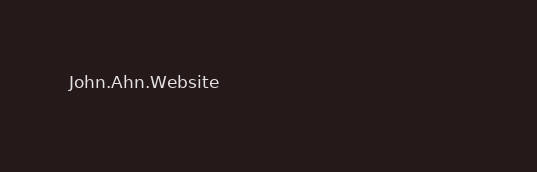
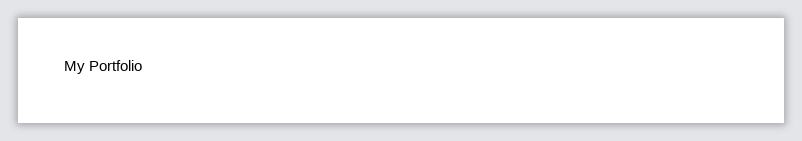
- John.Ahn.Website
+ My Portfolio

